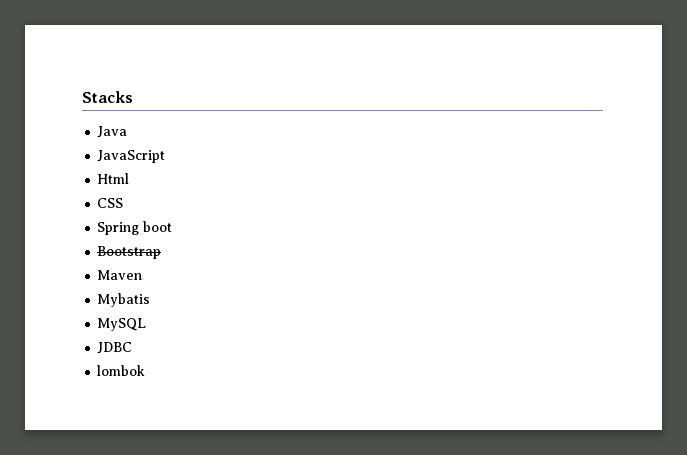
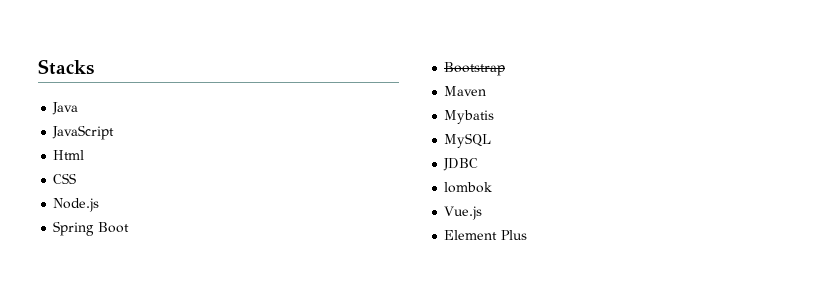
+ Node.js
- Spring boot
+ Spring Boot
+ Vue.js
+ Element Plus

